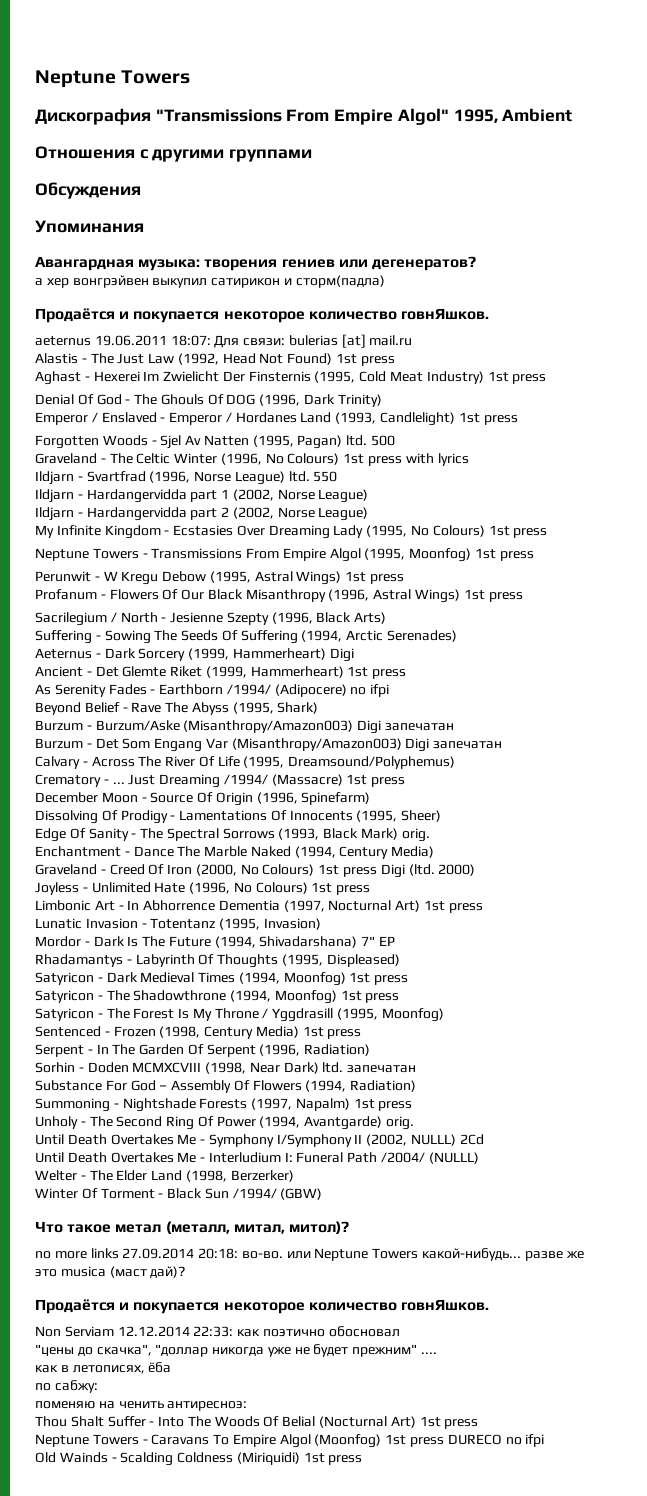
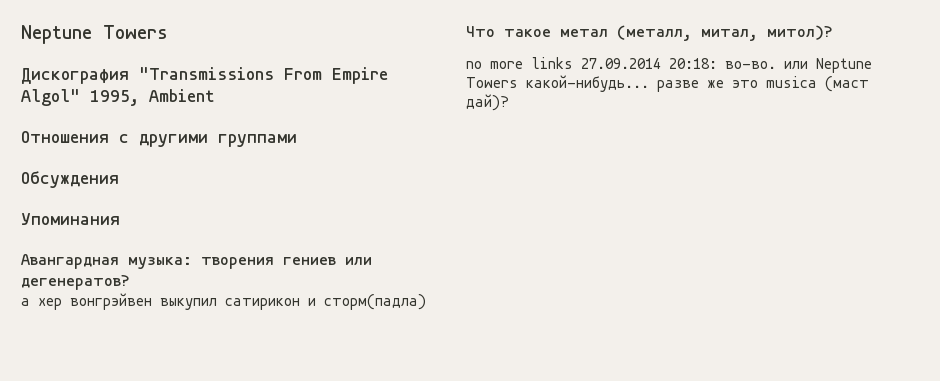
  а хер вонгрэйвен выкупил сатирикон и сторм(падла)
- Продаётся и покупается некоторое количество говнЯшков.
- aeternus 19.06.2011 18:07: Для связи: bulerias [at] mail.ru
- Alastis - The Just Law (1992, Head Not Found) 1st press
- Aghast - Hexerei Im Zwielicht Der Finsternis (1995, Cold Meat Industry) 1st press
- Denial Of God - The Ghouls Of DOG (1996, Dark Trinity)
- Emperor / Enslaved - Emperor / Hordanes Land (1993, Candlelight) 1st press
- Forgotten Woods - Sjel Av Natten (1995, Pagan) ltd. 500
- Graveland - The Celtic Winter (1996, No Colours) 1st press with lyrics
- Ildjarn - Svartfrad (1996, Norse League) ltd. 550
- Ildjarn - Hardangervidda part 1 (2002, Norse League)
- Ildjarn - Hardangervidda part 2 (2002, Norse League)
- My Infinite Kingdom - Ecstasies Over Dreaming Lady (1995, No Colours) 1st press
- Neptune Towers - Transmissions From Empire Algol (1995, Moonfog) 1st press
- Perunwit - W Kregu Debow (1995, Astral Wings) 1st press
- Profanum - Flowers Of Our Black Misanthropy (1996, Astral Wings) 1st press
- Sacrilegium / North - Jesienne Szepty (1996, Black Arts)
- Suffering - Sowing The Seeds Of Suffering (1994, Arctic Serenades)
- Aeternus - Dark Sorcery (1999, Hammerheart) Digi
- Ancient - Det Glemte Riket (1999, Hammerheart) 1st press
- As Serenity Fades - Earthborn /1994/ (Adipocere) no ifpi
- Beyond Belief - Rave The Abyss (1995, Shark)
- Burzum - Burzum/Aske (Misanthropy/Amazon003) Digi запечатан
- Burzum - Det Som Engang Var (Misanthropy/Amazon003) Digi запечатан
- Calvary - Across The River Of Life (1995, Dreamsound/Polyphemus)
- Crematory - ... Just Dreaming /1994/ (Massacre) 1st press
- December Moon - Source Of Origin (1996, Spinefarm)
- Dissolving Of Prodigy - Lamentations Of Innocents (1995, Sheer)
- Edge Of Sanity - The Spectral Sorrows (1993, Black Mark) orig.
- Enchantment - Dance The Marble Naked (1994, Century Media)
- Graveland - Creed Of Iron (2000, No Colours) 1st press Digi (ltd. 2000)
- Joyless - Unlimited Hate (1996, No Colours) 1st press
- Limbonic Art - In Abhorrence Dementia (1997, Nocturnal Art) 1st press
- Lunatic Invasion - Totentanz (1995, Invasion)
- Mordor - Dark Is The Future (1994, Shivadarshana) 7" EP
- Rhadamantys - Labyrinth Of Thoughts (1995, Displeased)
- Satyricon - Dark Medieval Times (1994, Moonfog) 1st press
- Satyricon - The Shadowthrone (1994, Moonfog) 1st press
- Satyricon - The Forest Is My Throne / Yggdrasill (1995, Moonfog)
- Sentenced - Frozen (1998, Century Media) 1st press
- Serpent - In The Garden Of Serpent (1996, Radiation)
- Sorhin - Doden MCMXCVIII (1998, Near Dark) ltd. запечатан
- Substance For God – Assembly Of Flowers (1994, Radiation)
- Summoning - Nightshade Forests (1997, Napalm) 1st press
- Unholy - The Second Ring Of Power (1994, Avantgarde) orig.
- Until Death Overtakes Me - Symphony I/Symphony II (2002, NULLL) 2Cd
- Until Death Overtakes Me - Interludium I: Funeral Path /2004/ (NULLL)
- Welter - The Elder Land (1998, Berzerker)
- Winter Of Torment - Black Sun /1994/ (GBW)
  no more links 27.09.2014 20:18: во-во. или Neptune Towers какой-нибудь... разве же это musica (маст дай)?
- Продаётся и покупается некоторое количество говнЯшков.
- Non Serviam 12.12.2014 22:33: как поэтично обосновал
- "цены до скачка", "доллар никогда уже не будет прежним" ....
- как в летописях, ёба
- по сабжу:
- поменяю на ченить антиресноэ:
- Thou Shalt Suffer - Into The Woods Of Belial (Nocturnal Art) 1st press
- Neptune Towers - Caravans To Empire Algol (Moonfog) 1st press DURECO no ifpi
- Old Wainds - Scalding Coldness (Miriquidi) 1st press

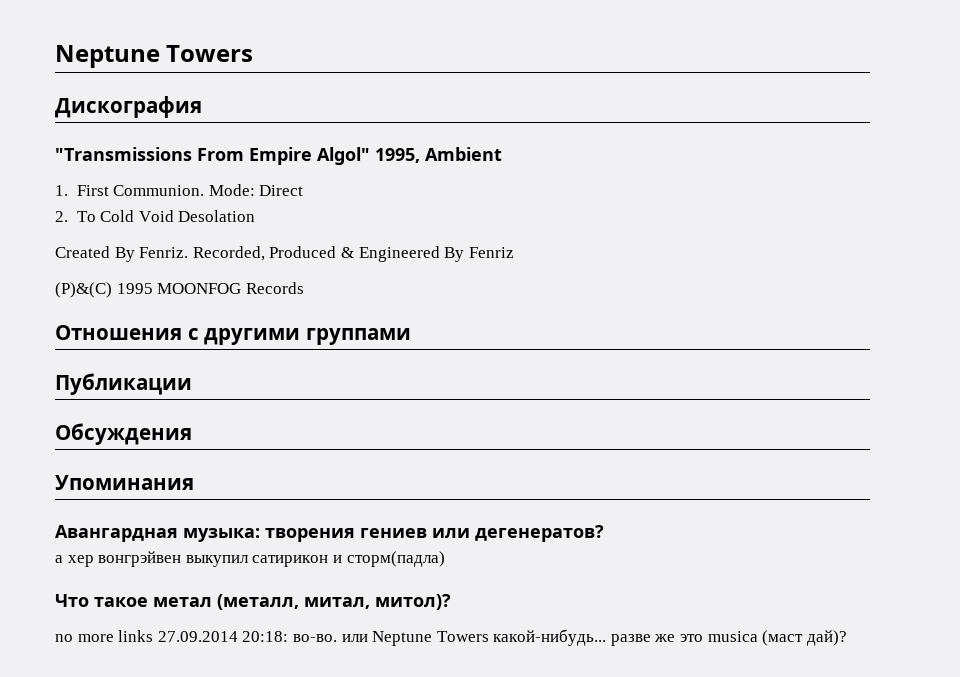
- Дискография "Transmissions From Empire Algol" 1995, Ambient
+ Дискография
+ "Transmissions From Empire Algol" 1995, Ambient
+ 1. First Communion. Mode: Direct
+ 2. To Cold Void Desolation
+ Created By Fenriz. Recorded, Produced & Engineered By Fenriz
+ (P)&(C) 1995 MOONFOG Records
+ Публикации

